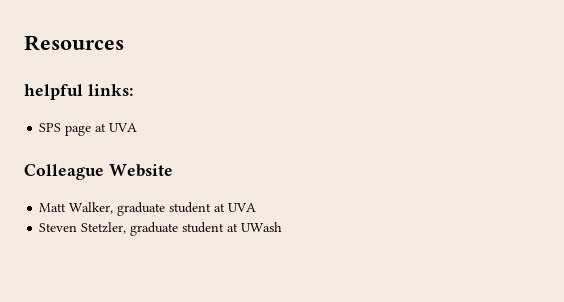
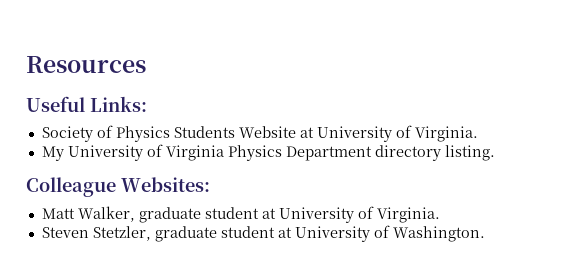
- helpful links:
- SPS page at UVA
+ Useful Links:
+ Society of Physics Students Website at University of Virginia.
+ My University of Virginia Physics Department directory listing.
- Colleague Website
+ Colleague Websites:
- Matt Walker, graduate student at UVA
+ Matt Walker, graduate student at University of Virginia.
- Steven Stetzler, graduate student at UWash
+ Steven Stetzler, graduate student at University of Washington.

